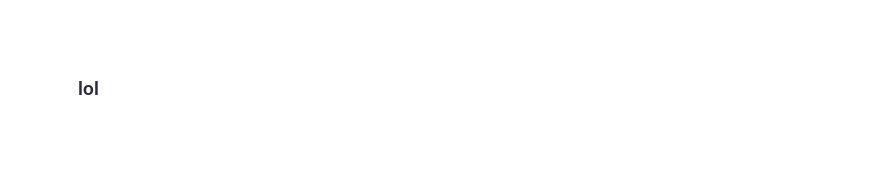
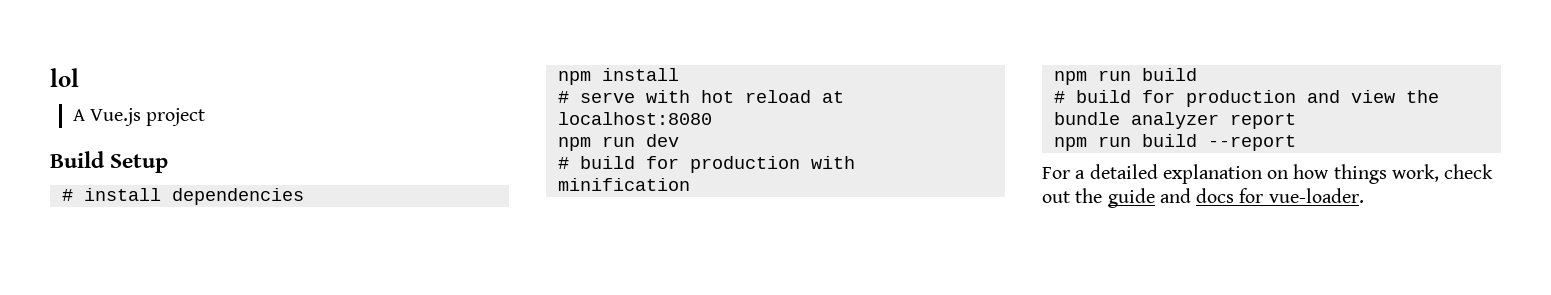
+ A Vue.js project
+ Build Setup
+ # install dependencies
+ npm install
+ # serve with hot reload at localhost:8080
+ npm run dev
+ # build for production with minification
+ npm run build
+ # build for production and view the bundle analyzer report
+ npm run build --report
+ For a detailed explanation on how things work, check out the guide and docs for vue-loader.

